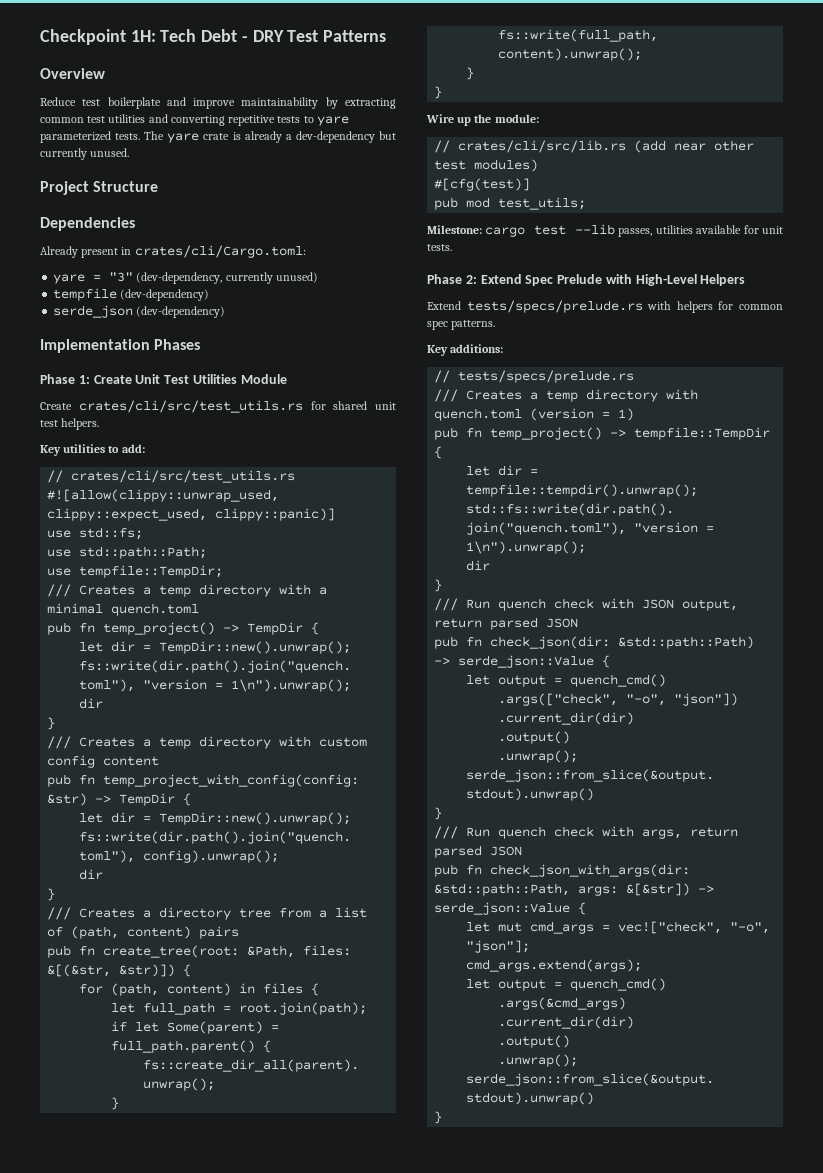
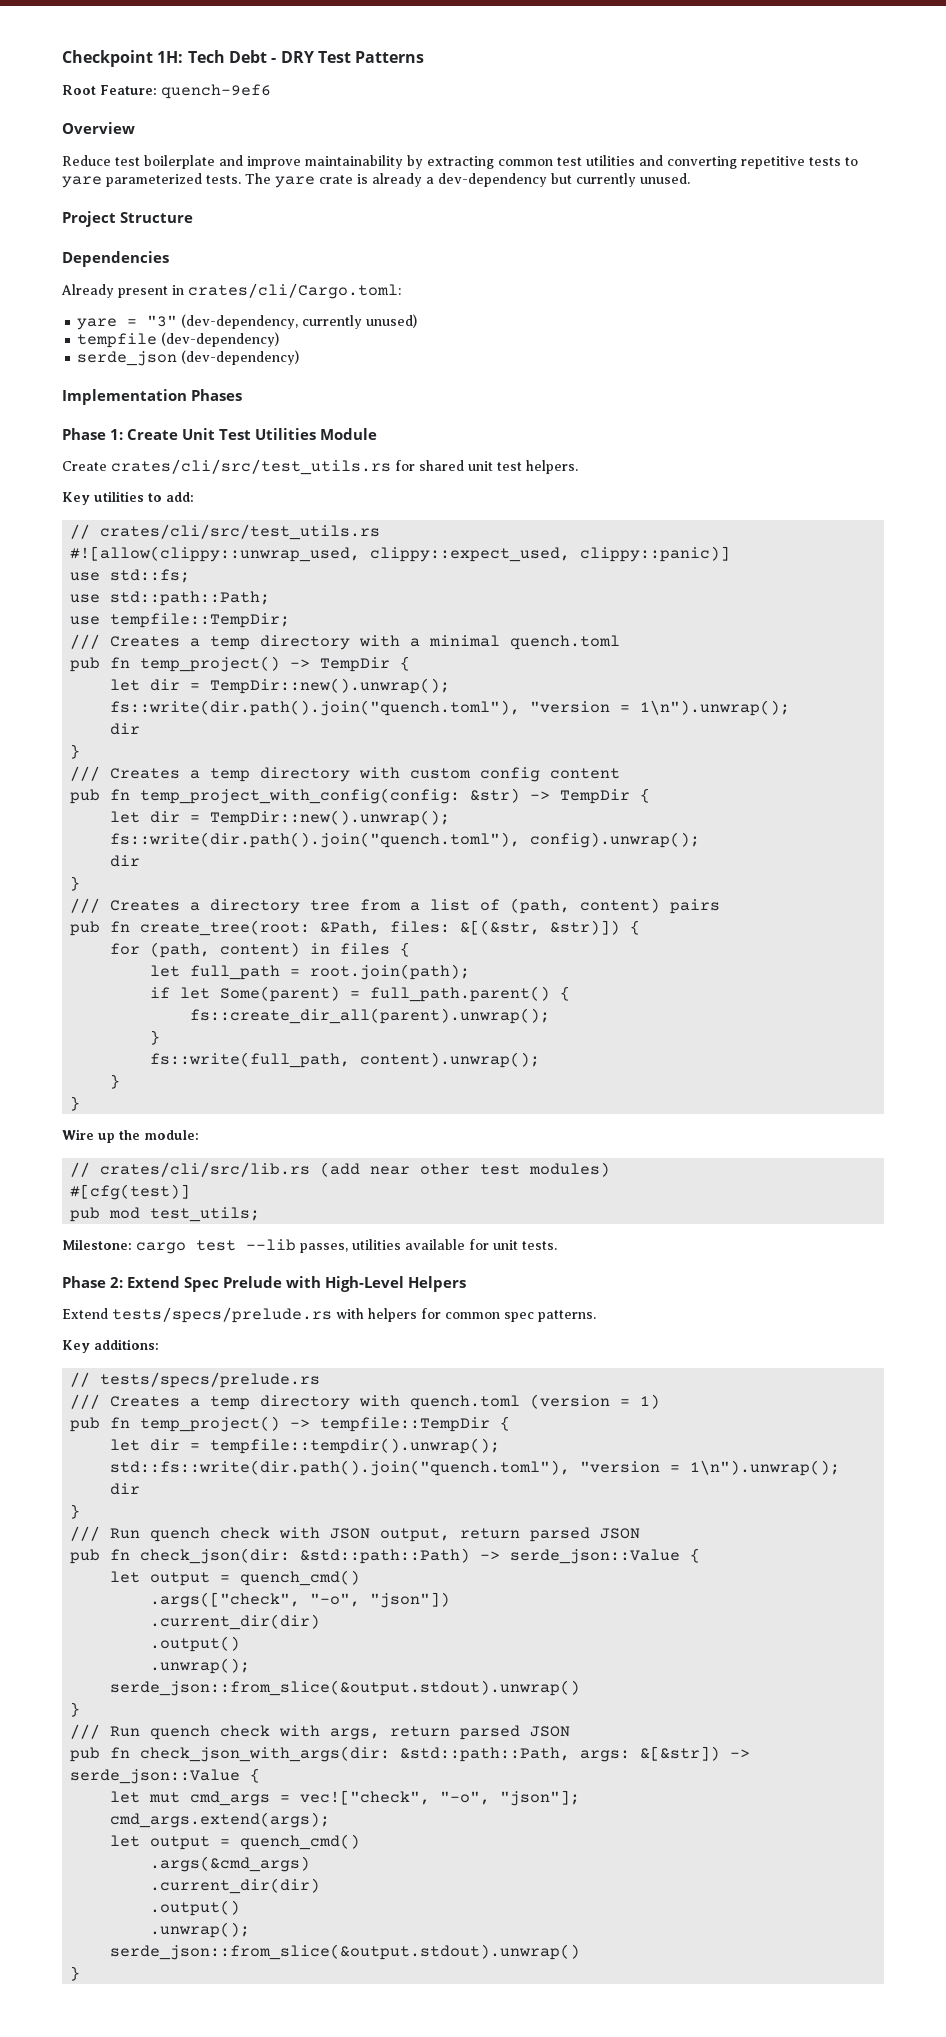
+ Root Feature: quench-9ef6

